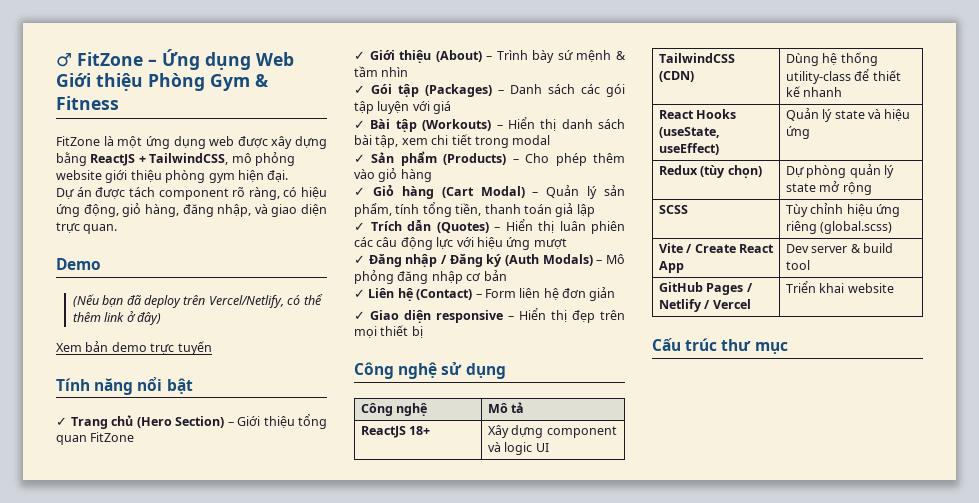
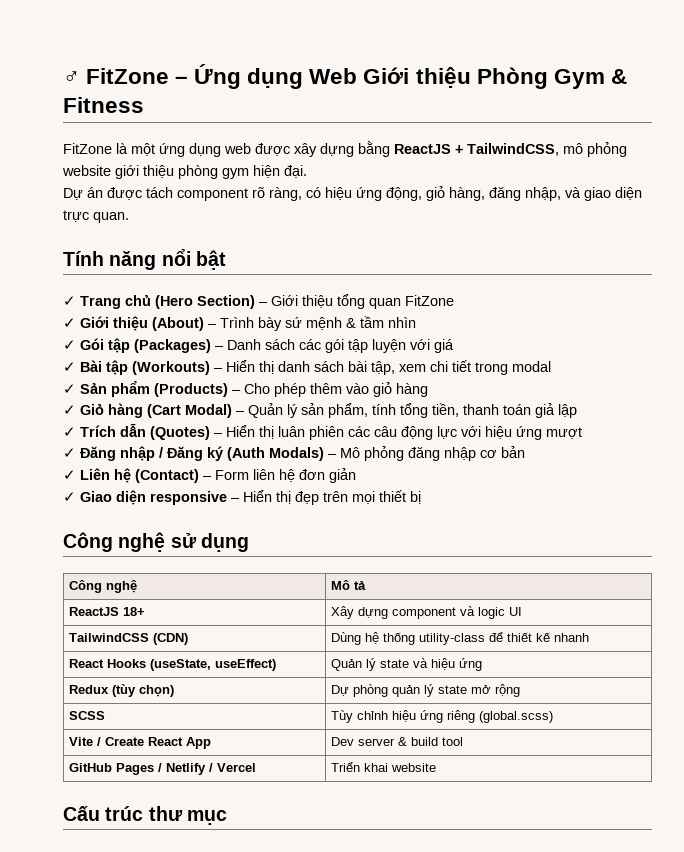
- Demo
- (Nếu bạn đã deploy trên Vercel/Netlify, có thể thêm link ở đây)
- Xem bản demo trực tuyến

